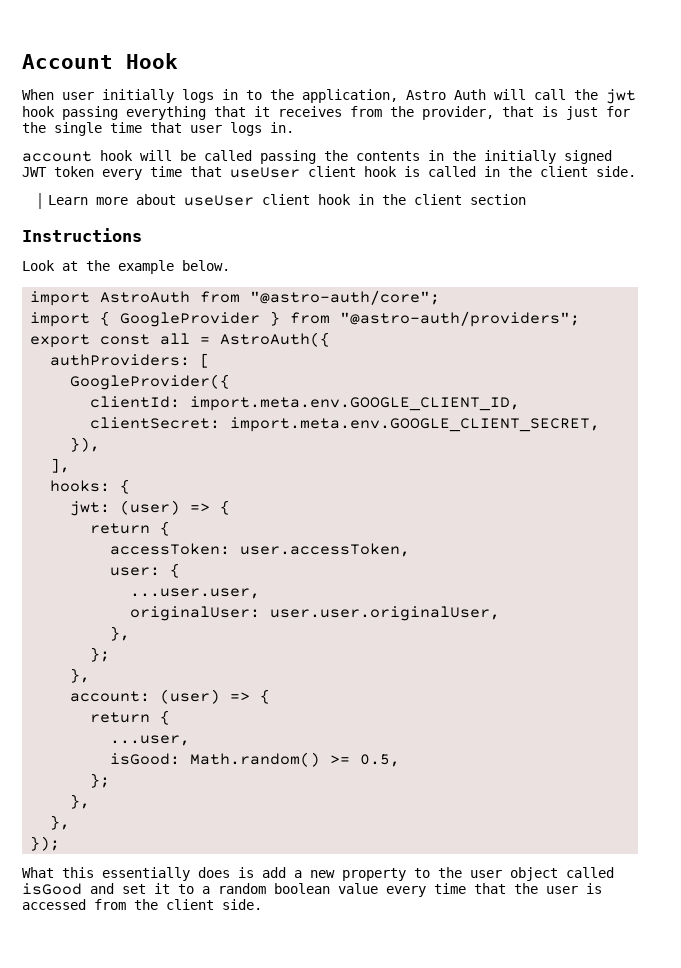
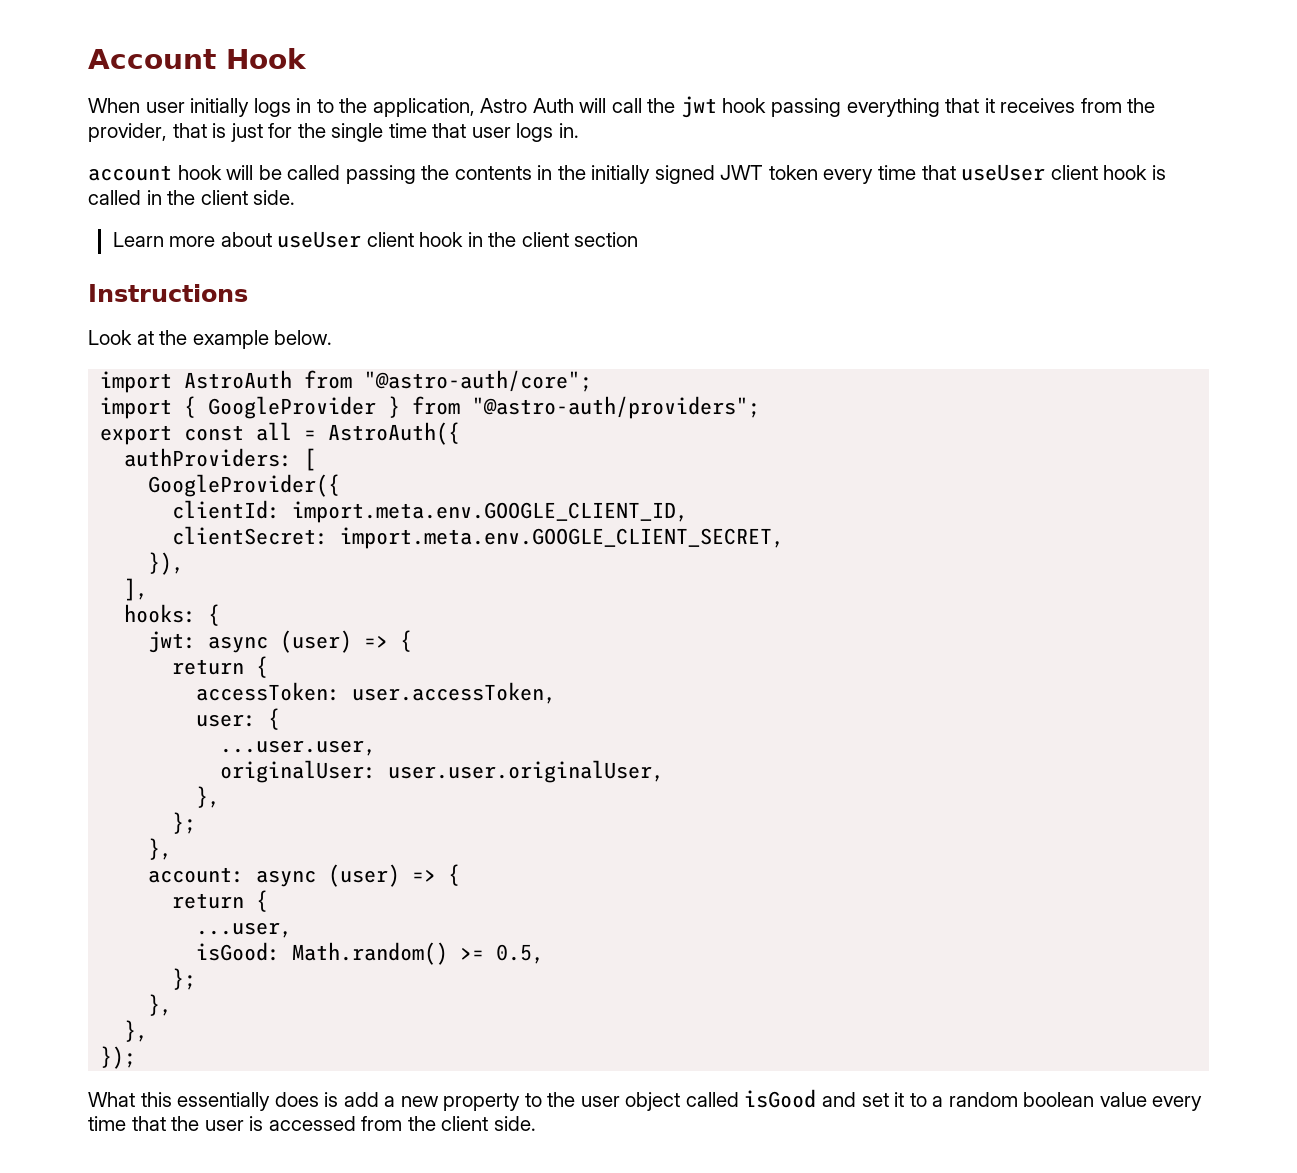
- jwt: (user) => {
+ jwt: async (user) => {
- account: (user) => {
+ account: async (user) => {

